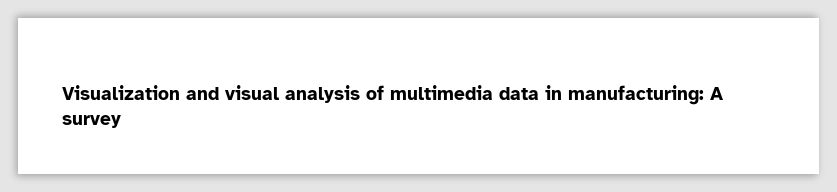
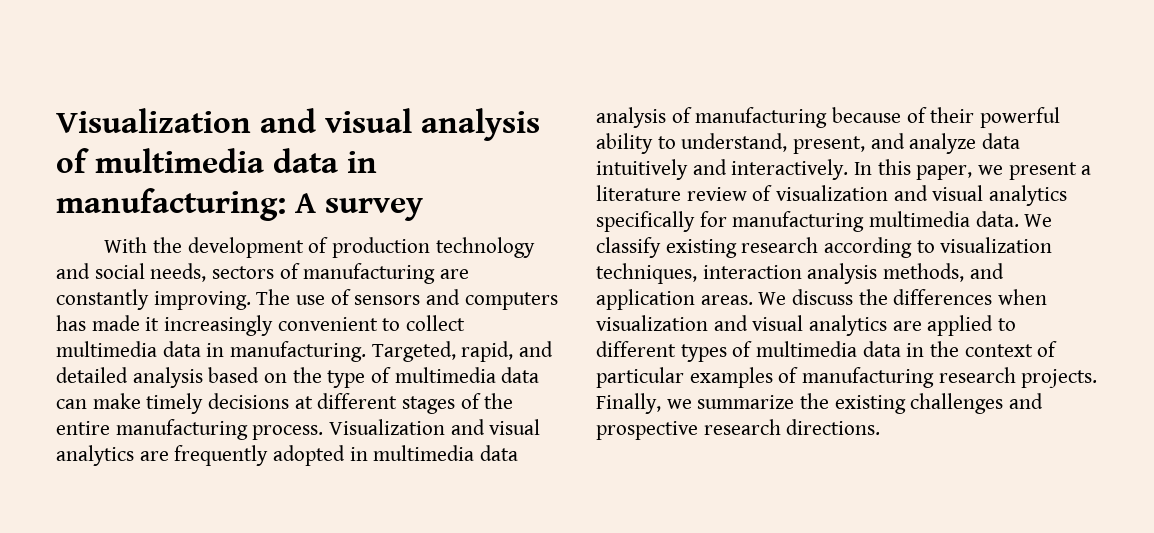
+ With the development of production technology and social needs, sectors of manufacturing are constantly improving. The use of sensors and computers has made it increasingly convenient to collect multimedia data in manufacturing. Targeted, rapid, and detailed analysis based on the type of multimedia data can make timely decisions at different stages of the entire manufacturing process. Visualization and visual analytics are frequently adopted in multimedia data analysis of manufacturing because of their powerful ability to understand, present, and analyze data intuitively and interactively. In this paper, we present a literature review of visualization and visual analytics specifically for manufacturing multimedia data. We classify existing research according to visualization techniques, interaction analysis methods, and application areas. We discuss the differences when visualization and visual analytics are applied to different types of multimedia data in the context of particular examples of manufacturing research projects. Finally, we summarize the existing challenges and prospective research directions.

